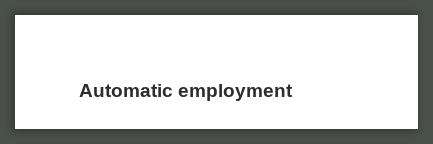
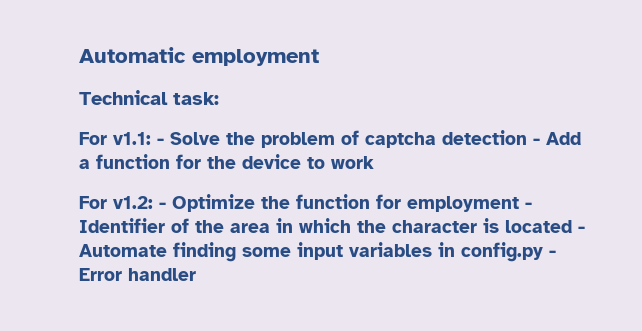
+ Technical task:
+ For v1.1: - Solve the problem of captcha detection - Add a function for the device to work
+ For v1.2: - Optimize the function for employment - Identifier of the area in which the character is located - Automate finding some input variables in config.py - Error handler

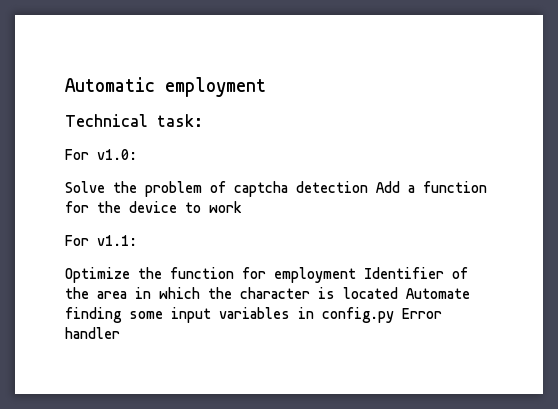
- For v1.1: - Solve the problem of captcha detection - Add a function for the device to work
+ For v1.0:
+ Solve the problem of captcha detection Add a function for the device to work
- For v1.2: - Optimize the function for employment - Identifier of the area in which the character is located - Automate finding some input variables in config.py - Error handler
+ For v1.1:
+ Optimize the function for employment Identifier of the area in which the character is located Automate finding some input variables in config.py Error handler

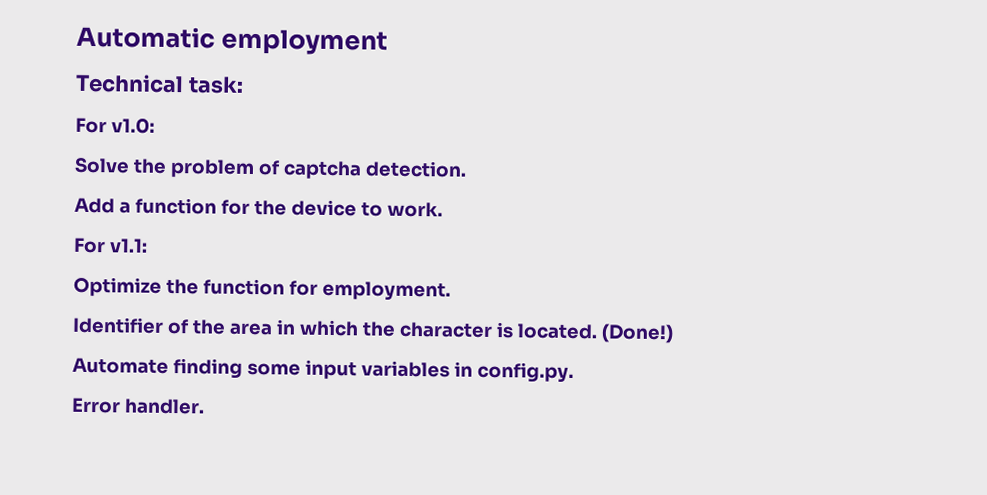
- Solve the problem of captcha detection Add a function for the device to work
+ Solve the problem of captcha detection.
+ Add a function for the device to work.
- Optimize the function for employment Identifier of the area in which the character is located Automate finding some input variables in config.py Error handler
+ Optimize the function for employment.
+ Identifier of the area in which the character is located. (Done!)
+ Automate finding some input variables in config.py.
+ Error handler.

